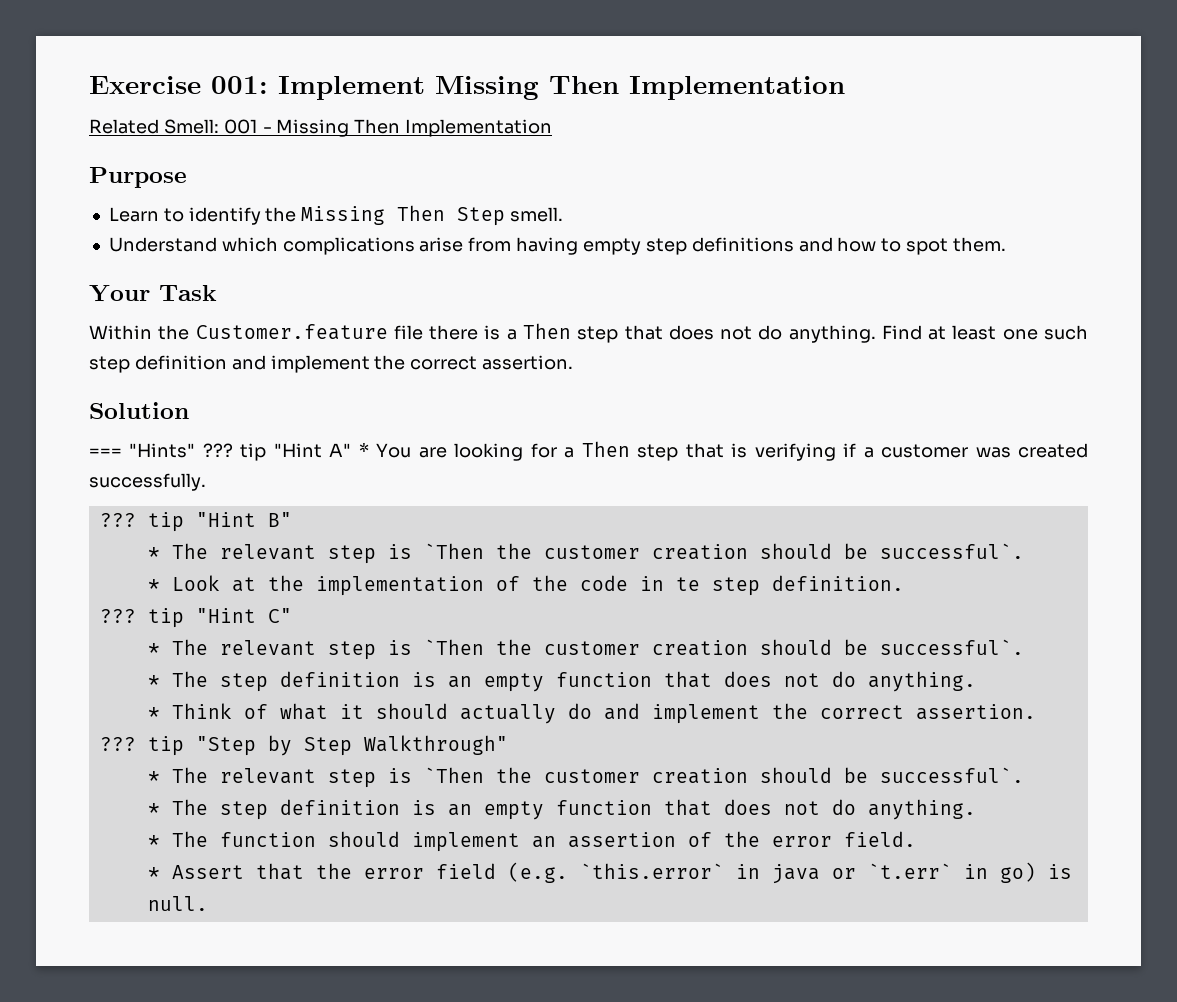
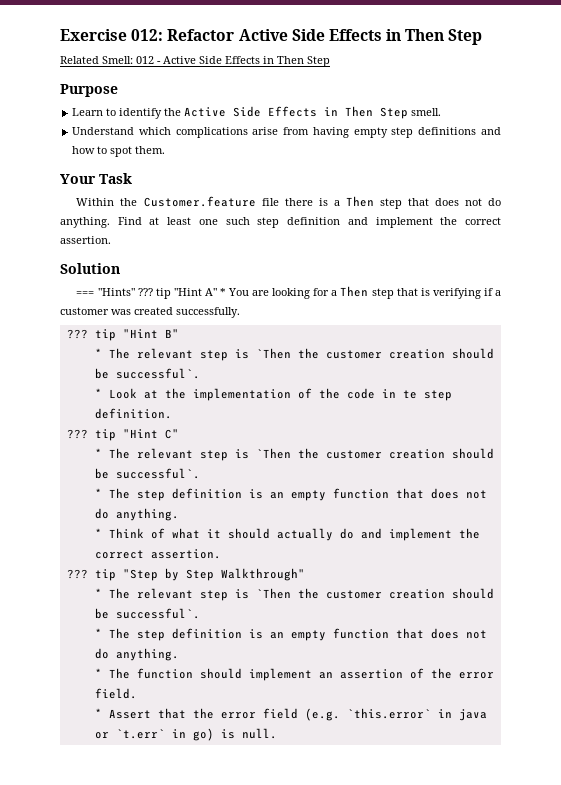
- Exercise 001: Implement Missing Then Implementation
- Related Smell: 001 - Missing Then Implementation
+ Exercise 012: Refactor Active Side Effects in Then Step
+ Related Smell: 012 - Active Side Effects in Then Step
- Learn to identify the Missing Then Step smell.
+ Learn to identify the Active Side Effects in Then Step smell.

